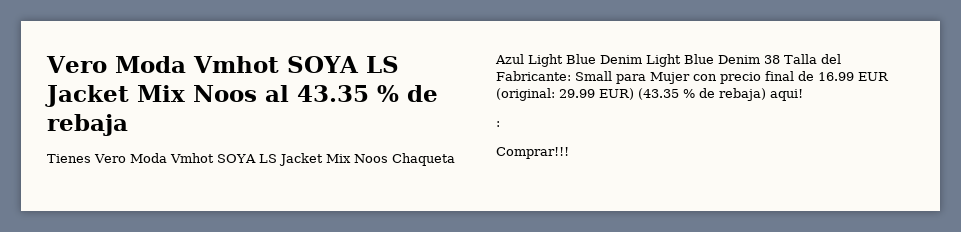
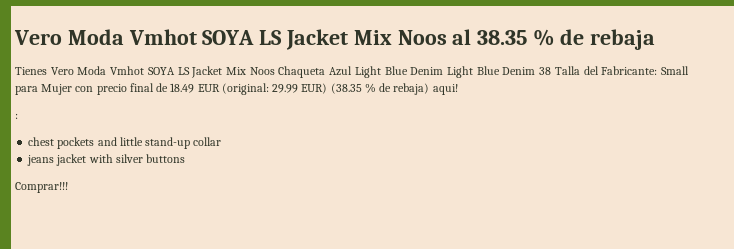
- Vero Moda Vmhot SOYA LS Jacket Mix Noos al 43.35 % de rebaja
+ Vero Moda Vmhot SOYA LS Jacket Mix Noos al 38.35 % de rebaja
- Tienes Vero Moda Vmhot SOYA LS Jacket Mix Noos Chaqueta Azul Light Blue Denim Light Blue Denim 38 Talla del Fabricante: Small para Mujer con precio final de 16.99 EUR (original: 29.99 EUR) (43.35 % de rebaja) aqui!
+ Tienes Vero Moda Vmhot SOYA LS Jacket Mix Noos Chaqueta Azul Light Blue Denim Light Blue Denim 38 Talla del Fabricante: Small para Mujer con precio final de 18.49 EUR (original: 29.99 EUR) (38.35 % de rebaja) aqui!
+ chest pockets and little stand-up collar
+ jeans jacket with silver buttons

